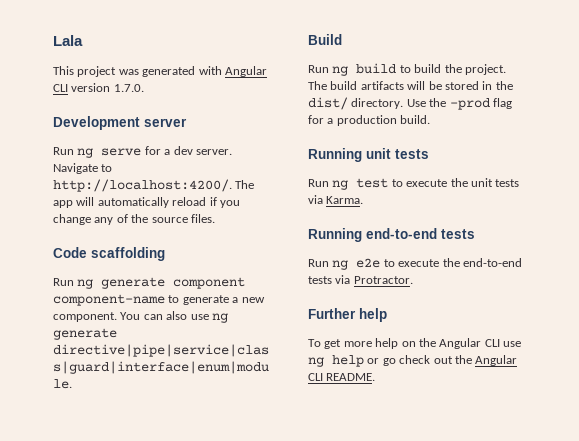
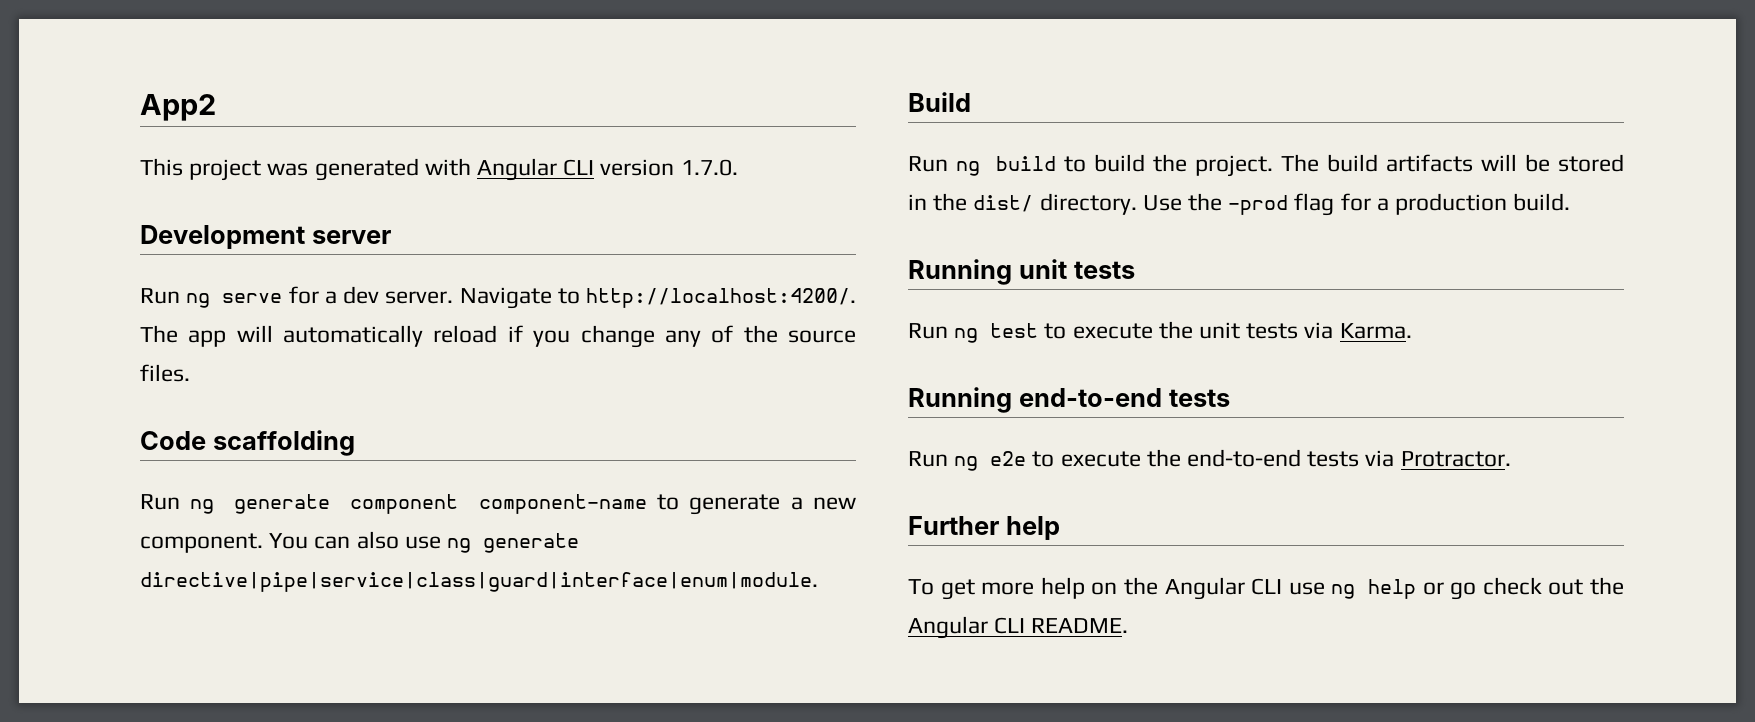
- Lala
+ App2

